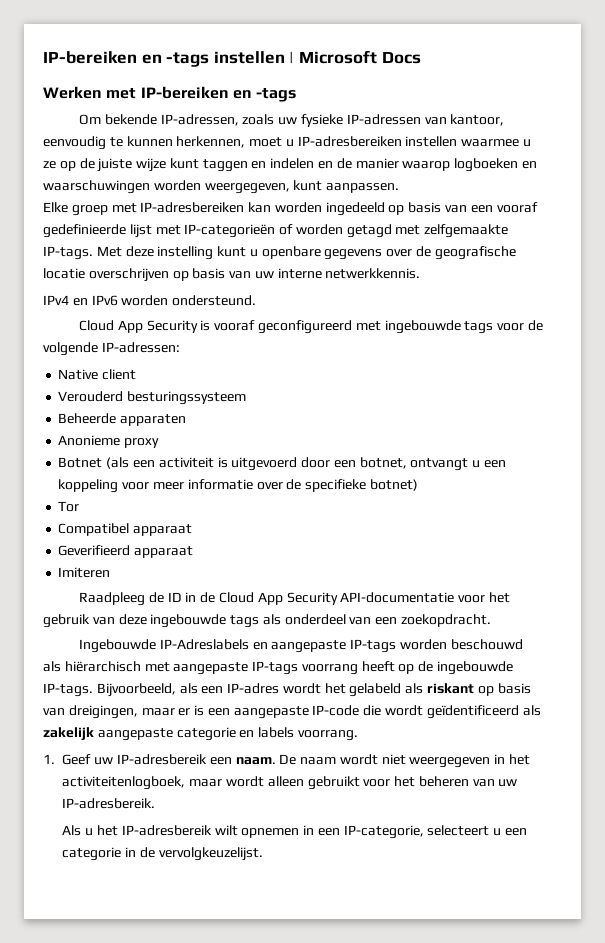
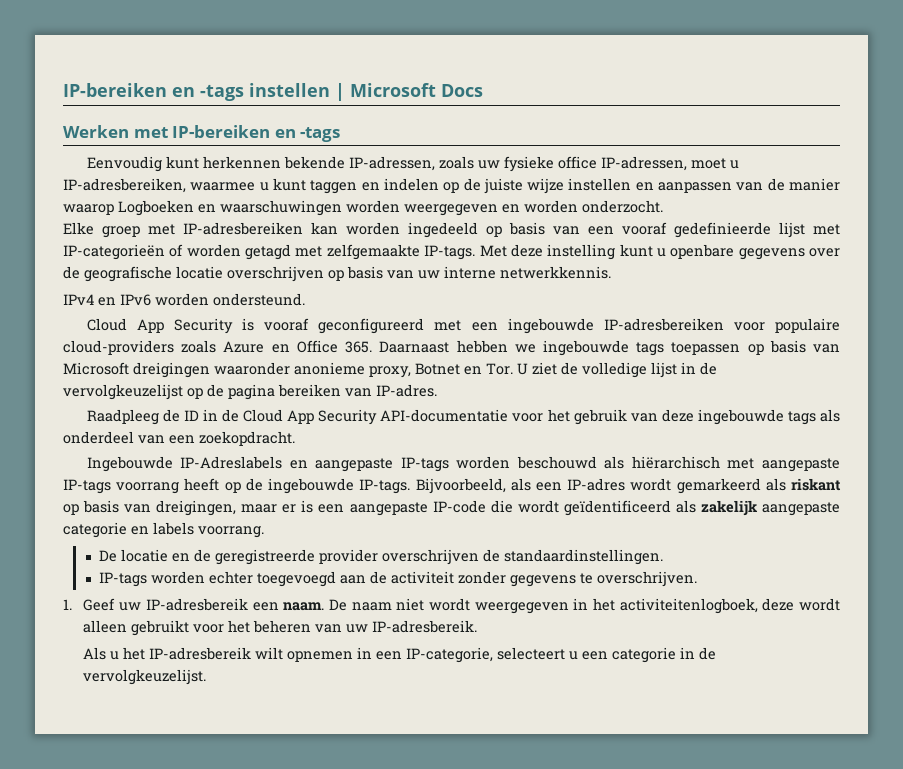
- Om bekende IP-adressen, zoals uw fysieke IP-adressen van kantoor, eenvoudig te kunnen herkennen, moet u IP-adresbereiken instellen waarmee u ze op de juiste wijze kunt taggen en indelen en de manier waarop logboeken en waarschuwingen worden weergegeven, kunt aanpassen.
+ Eenvoudig kunt herkennen bekende IP-adressen, zoals uw fysieke office IP-adressen, moet u IP-adresbereiken, waarmee u kunt taggen en indelen op de juiste wijze instellen en aanpassen van de manier waarop Logboeken en waarschuwingen worden weergegeven en worden onderzocht.
- Cloud App Security is vooraf geconfigureerd met ingebouwde tags voor de volgende IP-adressen:
- Native client
- Verouderd besturingssysteem
- Beheerde apparaten
- Anonieme proxy
- Botnet (als een activiteit is uitgevoerd door een botnet, ontvangt u een koppeling voor meer informatie over de specifieke botnet)
- Tor
- Compatibel apparaat
- Geverifieerd apparaat
- Imiteren
+ Cloud App Security is vooraf geconfigureerd met een ingebouwde IP-adresbereiken voor populaire cloud-providers zoals Azure en Office 365. Daarnaast hebben we ingebouwde tags toepassen op basis van Microsoft dreigingen waaronder anonieme proxy, Botnet en Tor. U ziet de volledige lijst in de vervolgkeuzelijst op de pagina bereiken van IP-adres.
- Bijvoorbeeld, als een IP-adres wordt het gelabeld als riskant op basis van dreigingen, maar er is een aangepaste IP-code die wordt geïdentificeerd als zakelijk aangepaste categorie en labels voorrang.
+ Bijvoorbeeld, als een IP-adres wordt gemarkeerd als riskant op basis van dreigingen, maar er is een aangepaste IP-code die wordt geïdentificeerd als zakelijk aangepaste categorie en labels voorrang.
+ De locatie en de geregistreerde provider overschrijven de standaardinstellingen.
+ IP-tags worden echter toegevoegd aan de activiteit zonder gegevens te overschrijven.
- De naam wordt niet weergegeven in het activiteitenlogboek, maar wordt alleen gebruikt voor het beheren van uw IP-adresbereik.
+ De naam niet wordt weergegeven in het activiteitenlogboek, deze wordt alleen gebruikt voor het beheren van uw IP-adresbereik.

